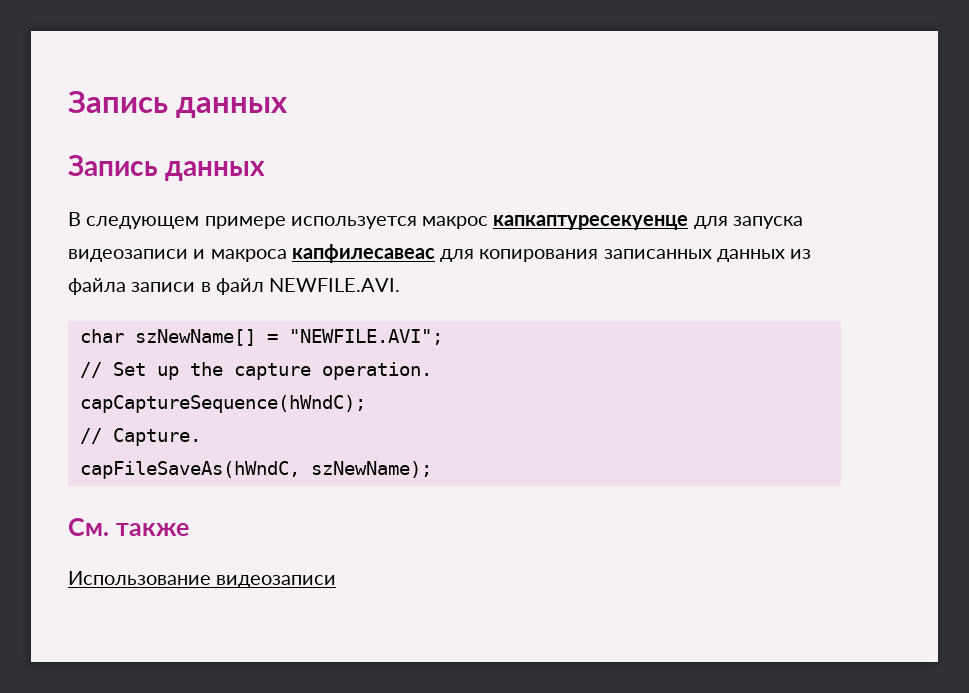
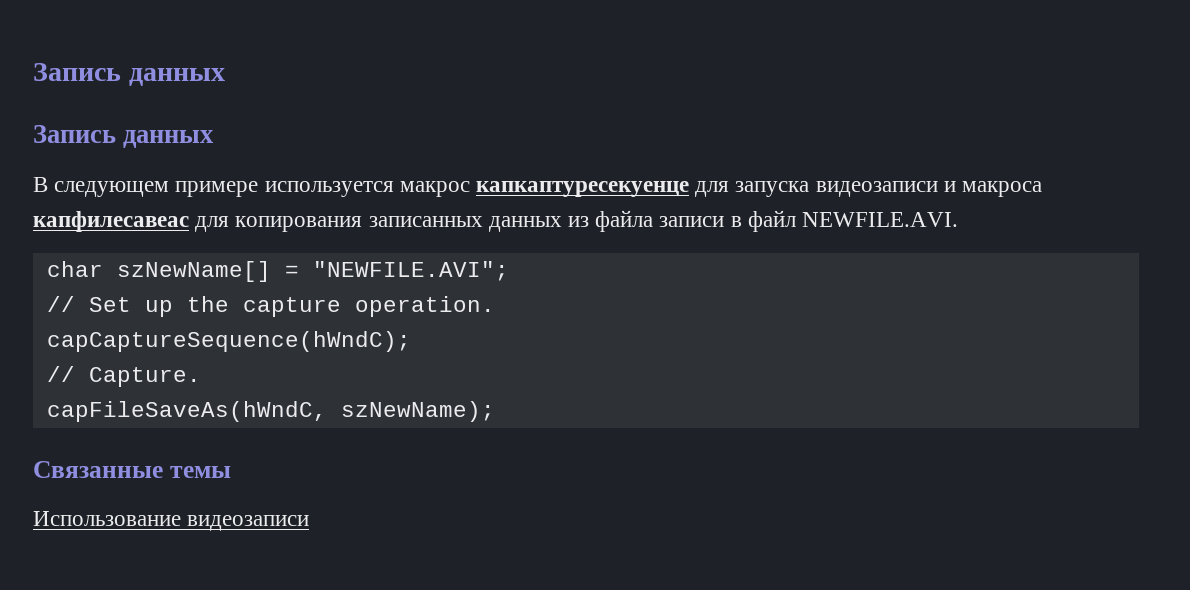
- См. также
+ Связанные темы

